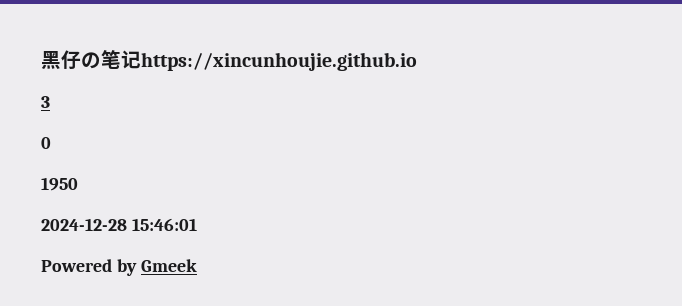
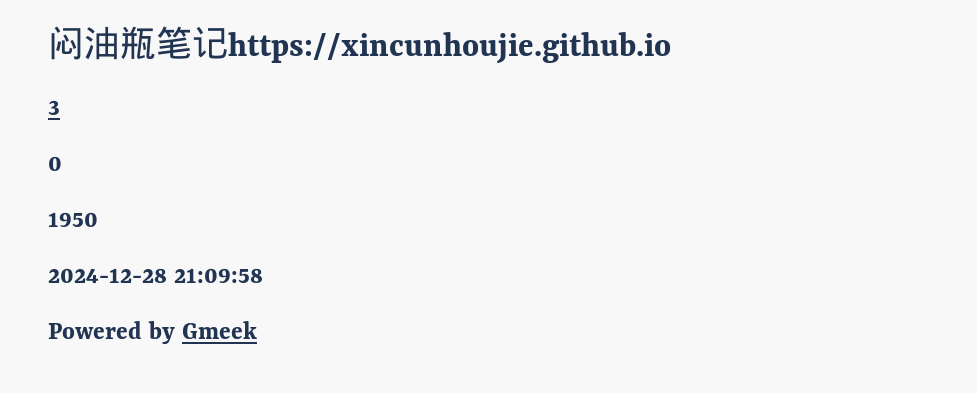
- 黑仔の笔记https://xincunhoujie.github.io
+ 闷油瓶笔记https://xincunhoujie.github.io
- 2024-12-28 15:46:01
+ 2024-12-28 21:09:58

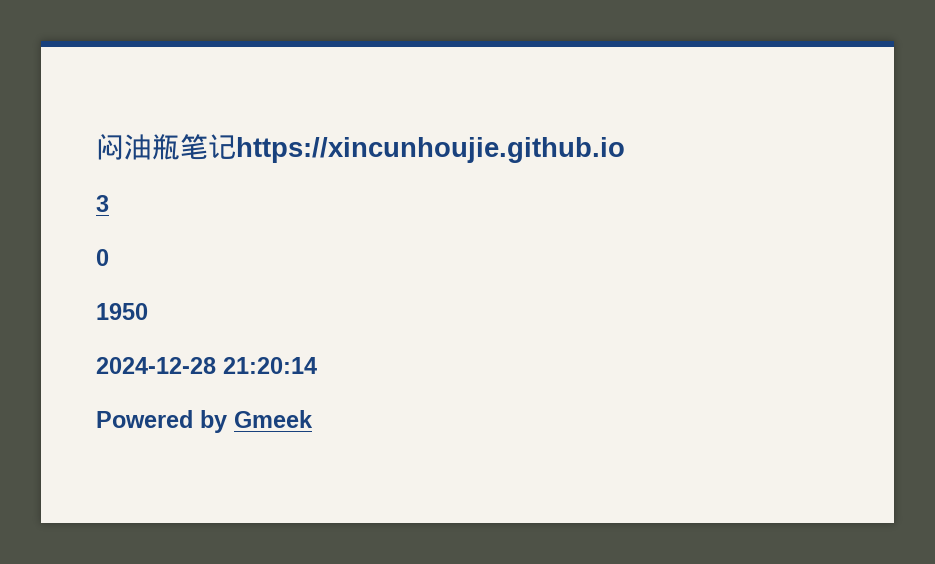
- 2024-12-28 21:09:58
+ 2024-12-28 21:20:14

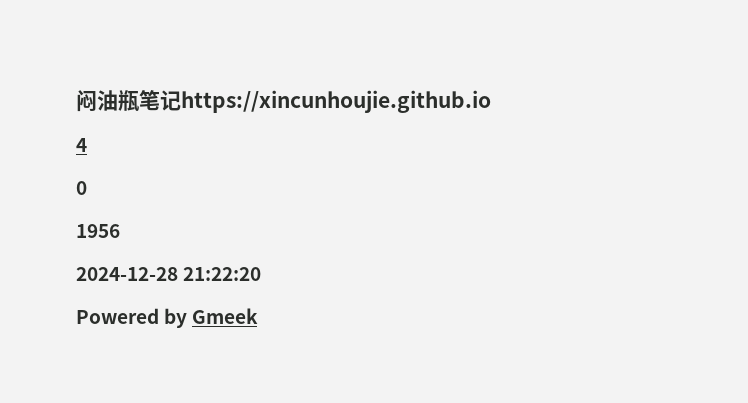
- 3
+ 4
- 1950
+ 1956
- 2024-12-28 21:20:14
+ 2024-12-28 21:22:20

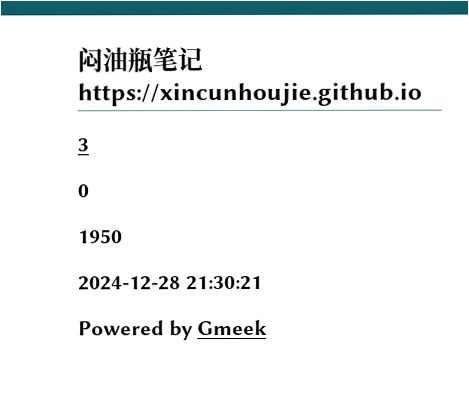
- 4
+ 3
- 1956
+ 1950
- 2024-12-28 21:22:20
+ 2024-12-28 21:30:21

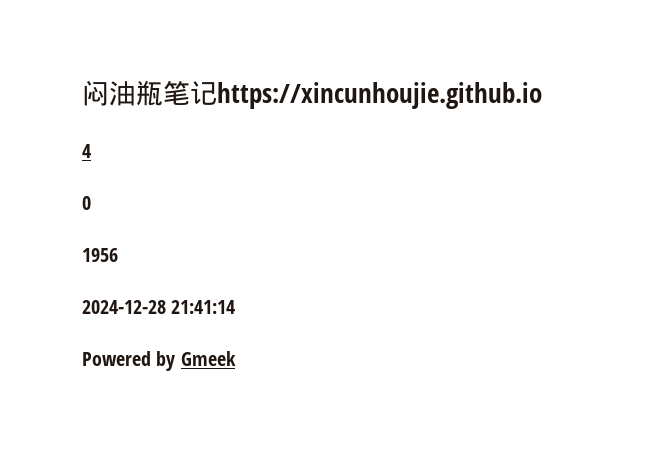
- 3
+ 4
- 1950
+ 1956
- 2024-12-28 21:30:21
+ 2024-12-28 21:41:14

